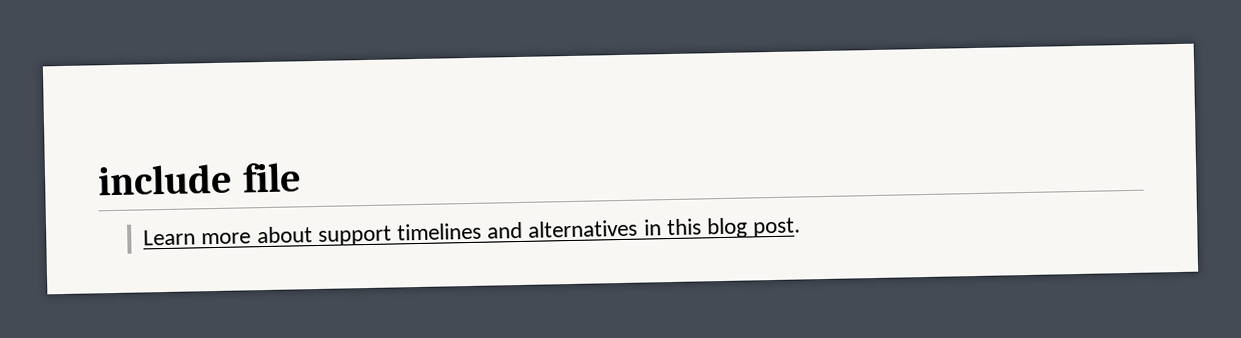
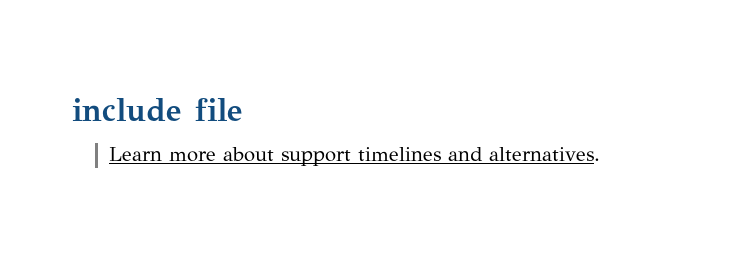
- Learn more about support timelines and alternatives in this blog post.
+ Learn more about support timelines and alternatives.

